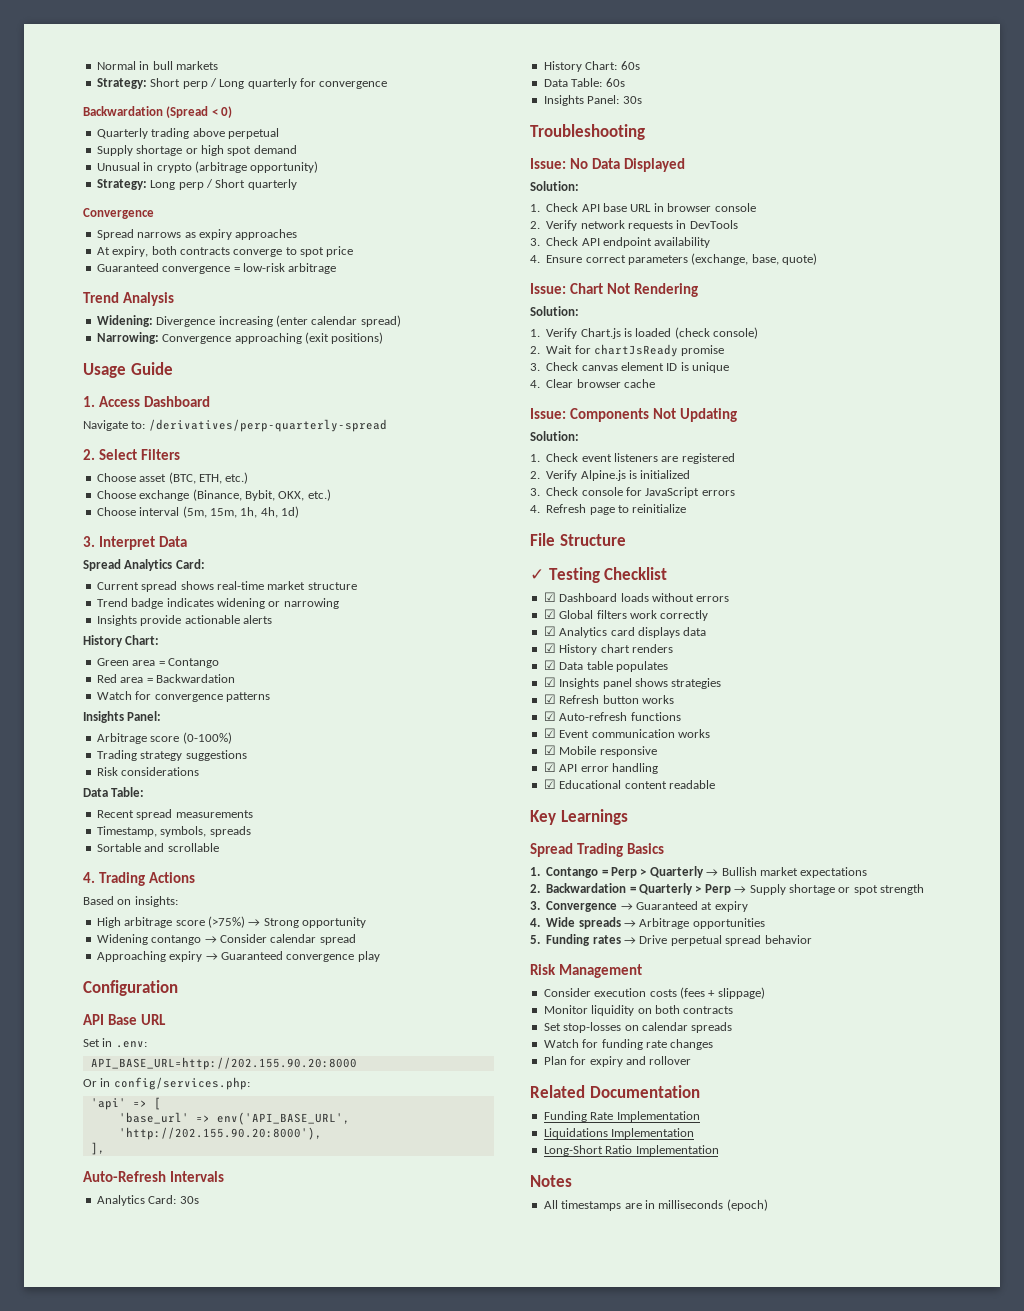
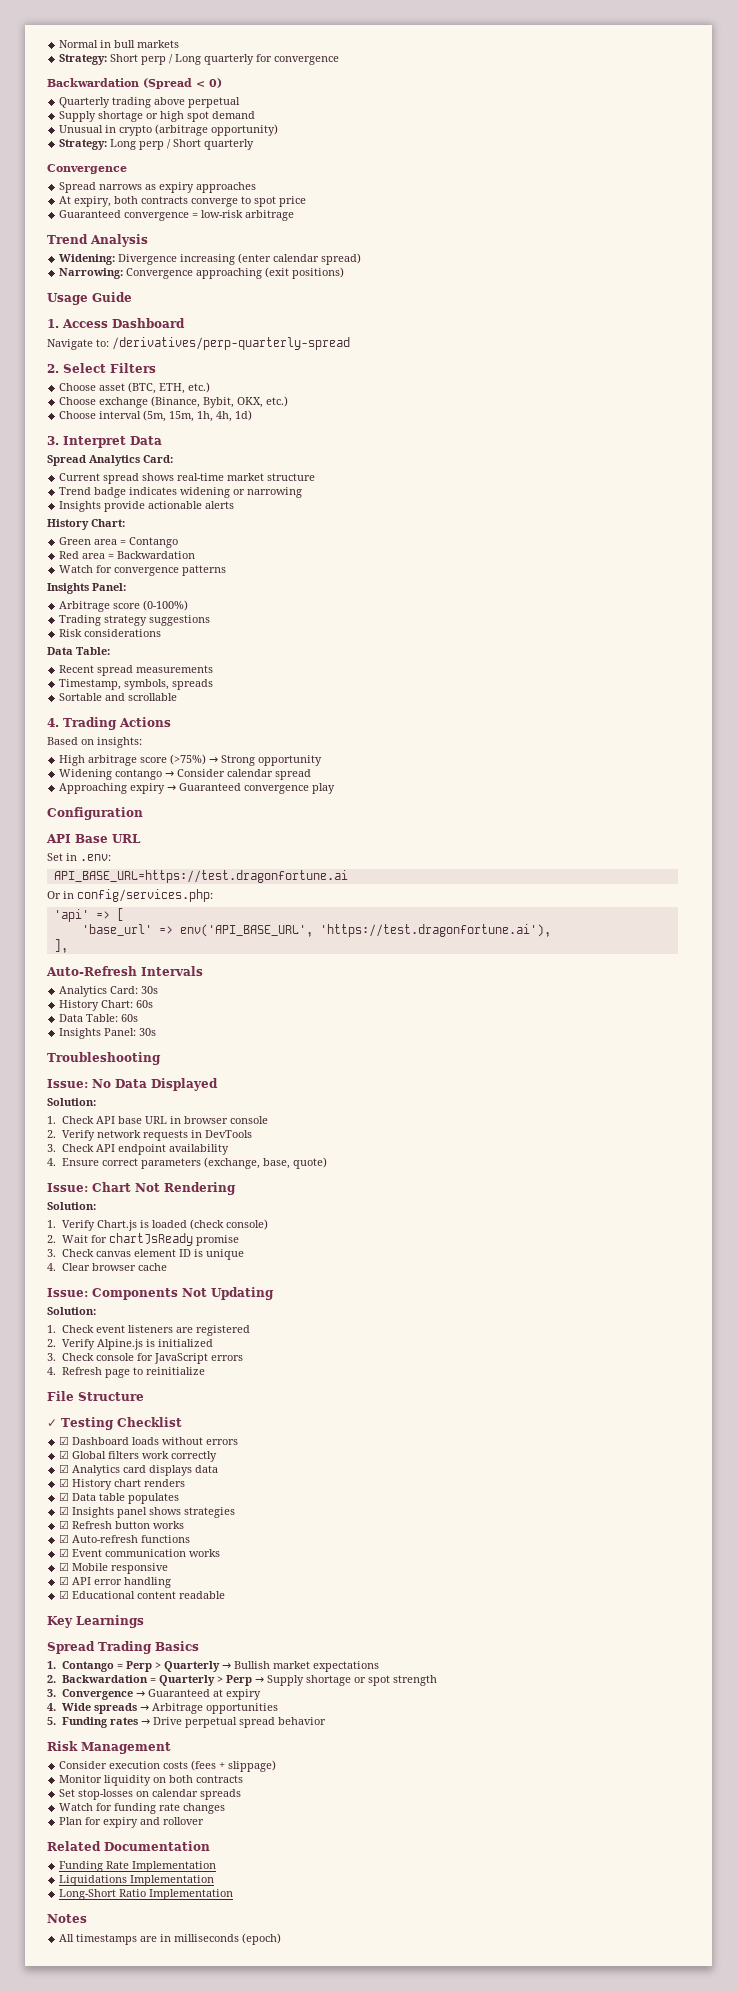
- API_BASE_URL=http://202.155.90.20:8000
+ API_BASE_URL=https://test.dragonfortune.ai
- 'base_url' => env('API_BASE_URL', 'http://202.155.90.20:8000'),
+ 'base_url' => env('API_BASE_URL', 'https://test.dragonfortune.ai'),

